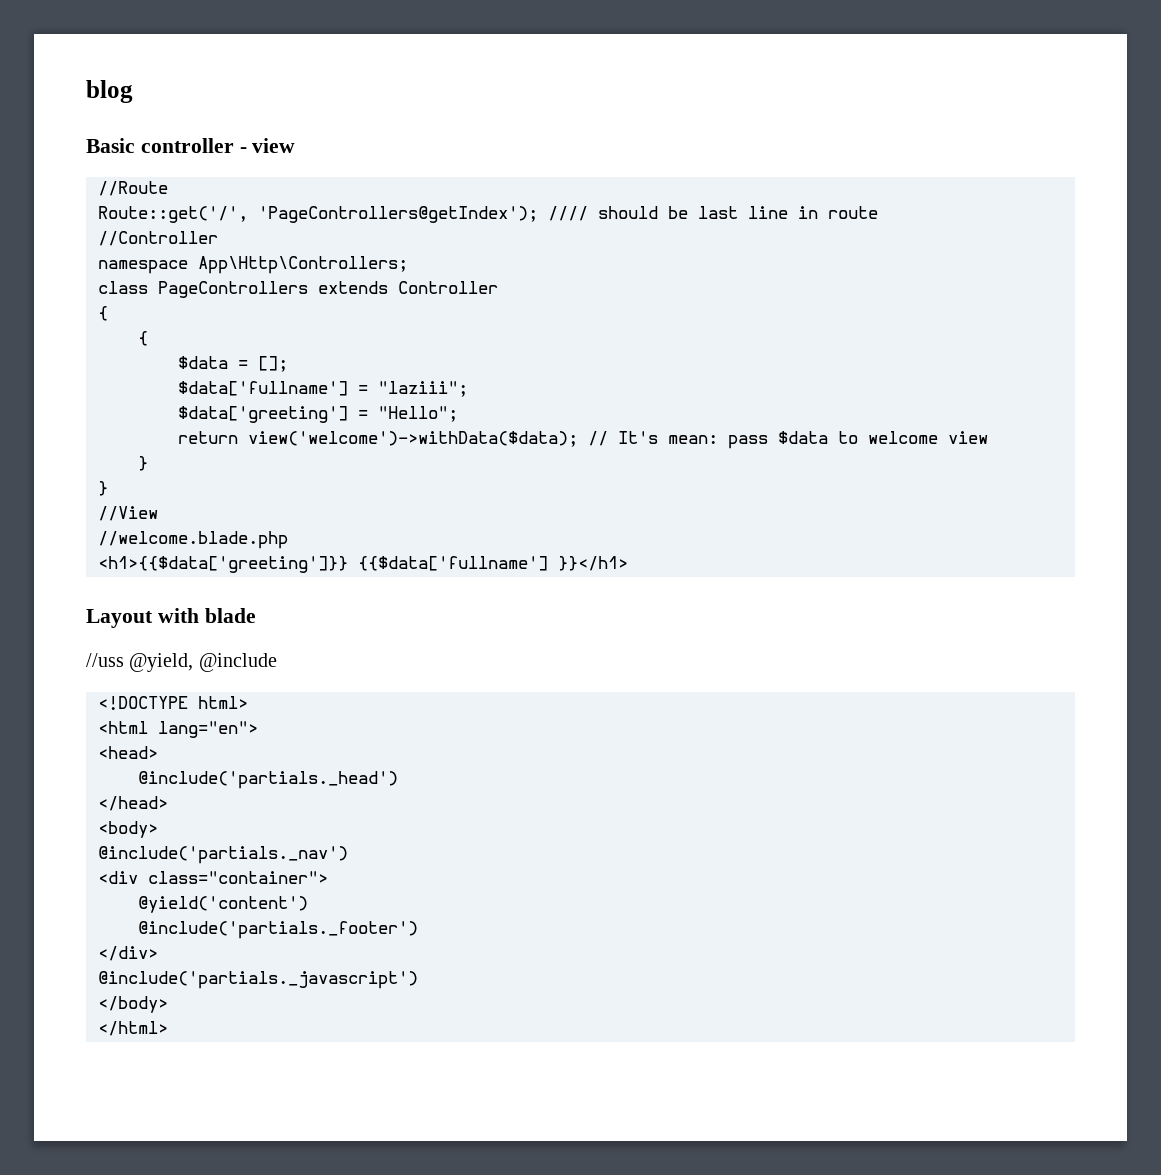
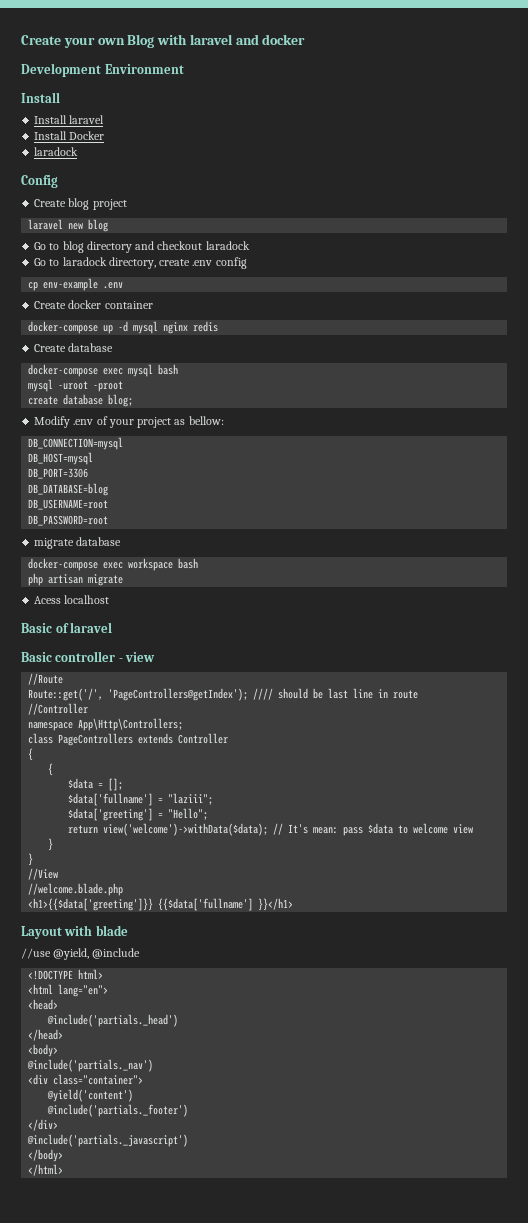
- blog
+ Create your own Blog with laravel and docker
+ Development Environment
+ Install
+ Install laravel
+ Install Docker
+ laradock
+ Config
+ Create blog project
+ laravel new blog
+ Go to blog directory and checkout laradock
+ Go to laradock directory, create .env config
+ cp env-example .env
+ Create docker container
+ docker-compose up -d mysql nginx redis
+ Create database
+ docker-compose exec mysql bash
+ mysql -uroot -proot
+ create database blog;
+ Modify .env of your project as bellow:
+ DB_CONNECTION=mysql
+ DB_HOST=mysql
+ DB_PORT=3306
+ DB_DATABASE=blog
+ DB_USERNAME=root
+ DB_PASSWORD=root
+ migrate database
+ docker-compose exec workspace bash
+ php artisan migrate
+ Acess localhost
+ Basic of laravel
- //uss @yield, @include
+ //use @yield, @include

